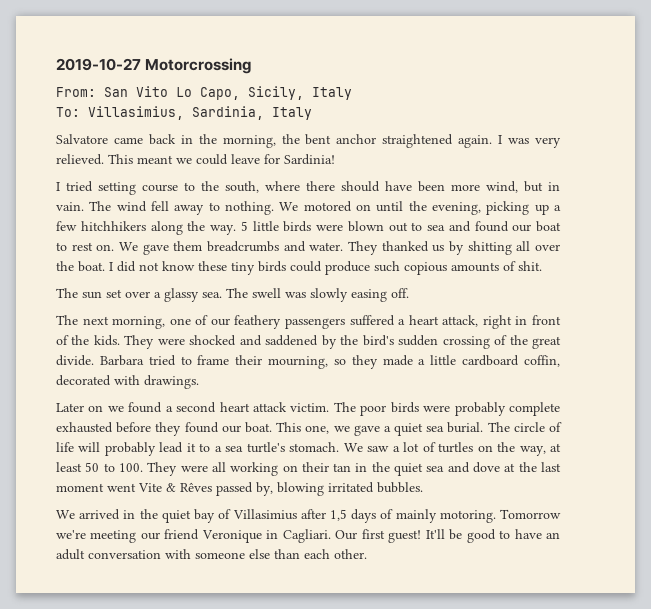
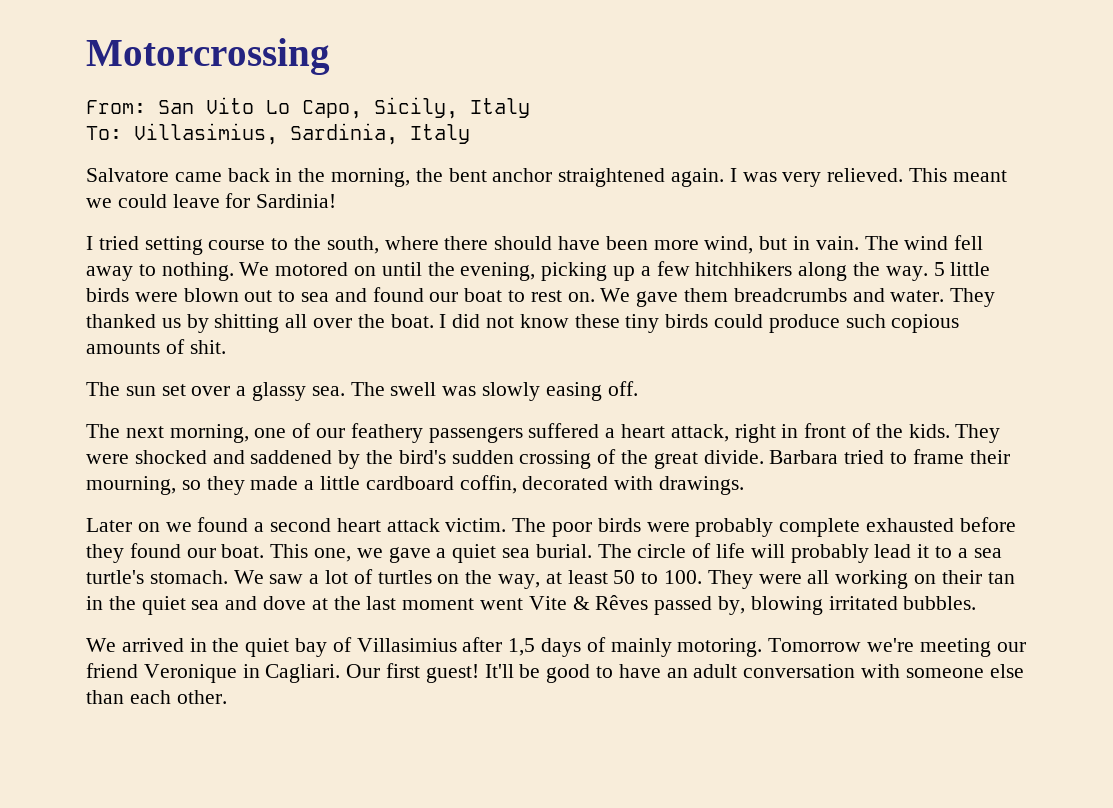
- 2019-10-27 Motorcrossing
+ Motorcrossing

